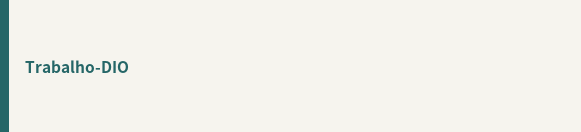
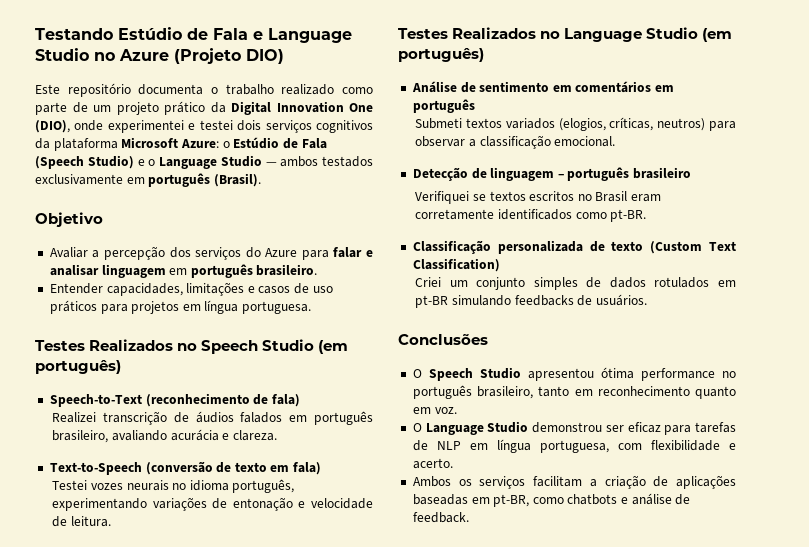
- Trabalho-DIO
+ Testando Estúdio de Fala e Language Studio no Azure (Projeto DIO)
+ Este repositório documenta o trabalho realizado como parte de um projeto prático da Digital Innovation One (DIO), onde experimentei e testei dois serviços cognitivos da plataforma Microsoft Azure: o Estúdio de Fala (Speech Studio) e o Language Studio — ambos testados exclusivamente em português (Brasil).
+ Objetivo
+ Avaliar a percepção dos serviços do Azure para falar e analisar linguagem em português brasileiro.
+ Entender capacidades, limitações e casos de uso práticos para projetos em língua portuguesa.
+ Testes Realizados no Speech Studio (em português)
+ Speech-to-Text (reconhecimento de fala)
+ Realizei transcrição de áudios falados em português brasileiro, avaliando acurácia e clareza.
+ Text-to-Speech (conversão de texto em fala)
+ Testei vozes neurais no idioma português, experimentando variações de entonação e velocidade de leitura.
+ Testes Realizados no Language Studio (em português)
+ Análise de sentimento em comentários em português
+ Submeti textos variados (elogios, críticas, neutros) para observar a classificação emocional.
+ Detecção de linguagem – português brasileiro
+ Verifiquei se textos escritos no Brasil eram corretamente identificados como pt-BR.
+ Classificação personalizada de texto (Custom Text Classification)
+ Criei um conjunto simples de dados rotulados em pt‑BR simulando feedbacks de usuários.
+ Conclusões
+ O Speech Studio apresentou ótima performance no português brasileiro, tanto em reconhecimento quanto em voz.
+ O Language Studio demonstrou ser eficaz para tarefas de NLP em língua portuguesa, com flexibilidade e acerto.
+ Ambos os serviços facilitam a criação de aplicações baseadas em pt‑BR, como chatbots e análise de feedback.

